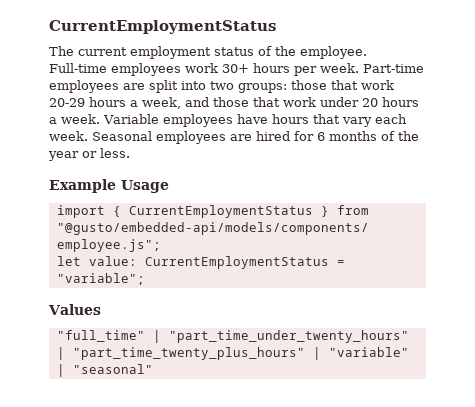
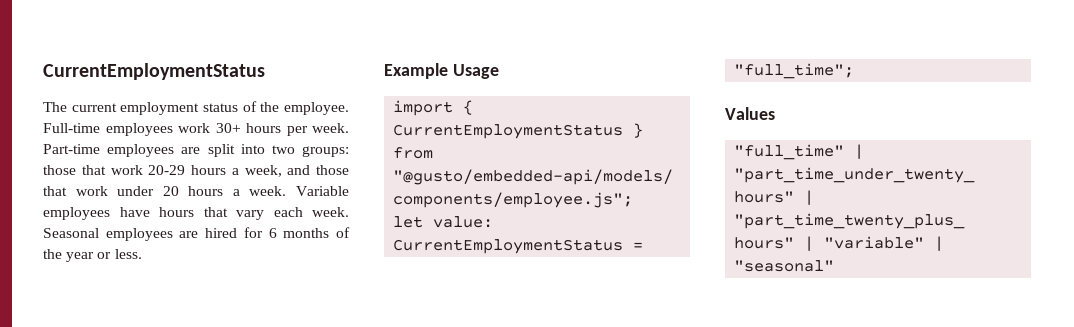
- let value: CurrentEmploymentStatus = "variable";
+ let value: CurrentEmploymentStatus = "full_time";

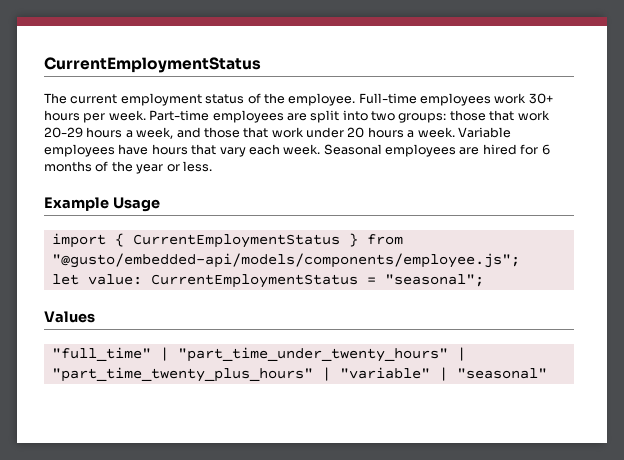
- let value: CurrentEmploymentStatus = "full_time";
+ let value: CurrentEmploymentStatus = "seasonal";

